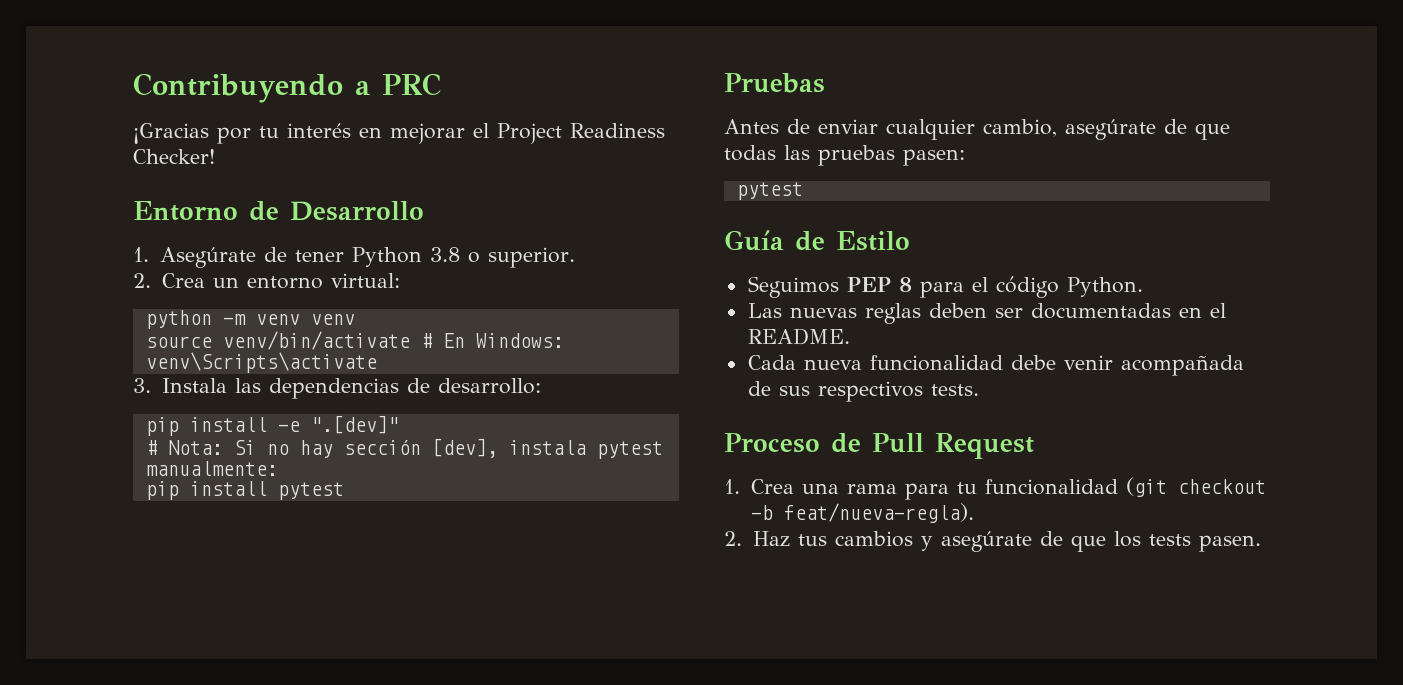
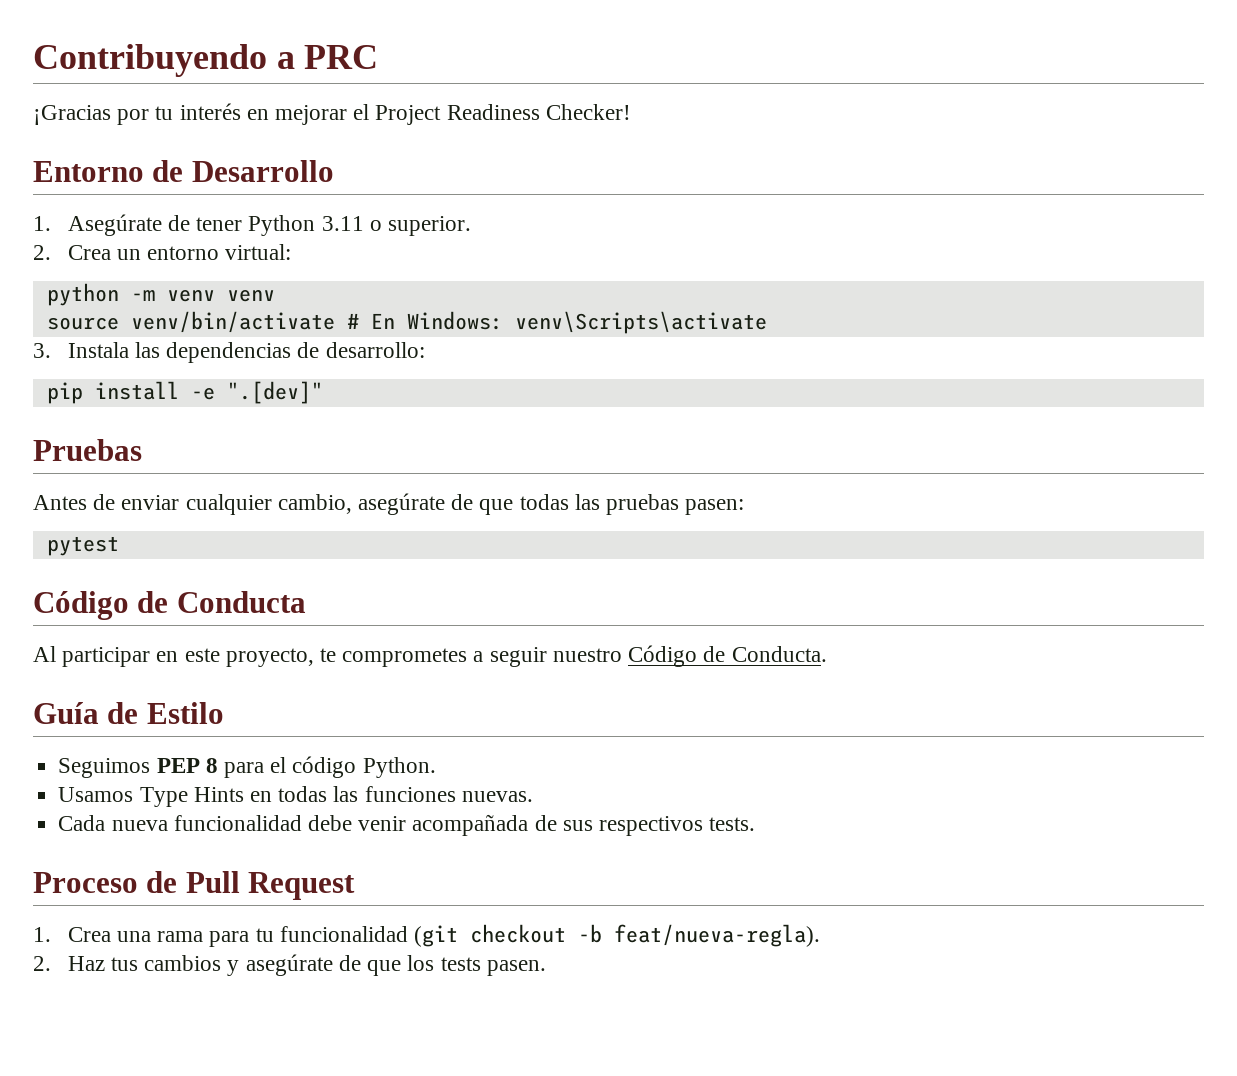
- 1. Asegúrate de tener Python 3.8 o superior.
+ 1. Asegúrate de tener Python 3.11 o superior.
- # Nota: Si no hay sección [dev], instala pytest manualmente:
- pip install pytest
+ Código de Conducta
+ Al participar en este proyecto, te comprometes a seguir nuestro Código de Conducta.
- Las nuevas reglas deben ser documentadas en el README.
+ Usamos Type Hints en todas las funciones nuevas.

